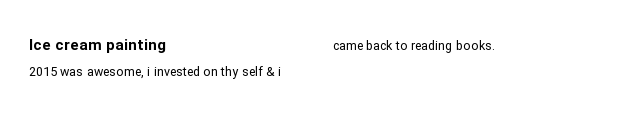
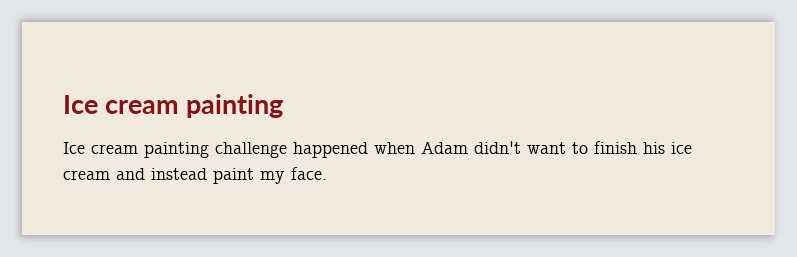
- 2015 was awesome, i invested on thy self & i came back to reading books.
+ Ice cream painting challenge happened when Adam didn't want to finish his ice cream and instead paint my face.

